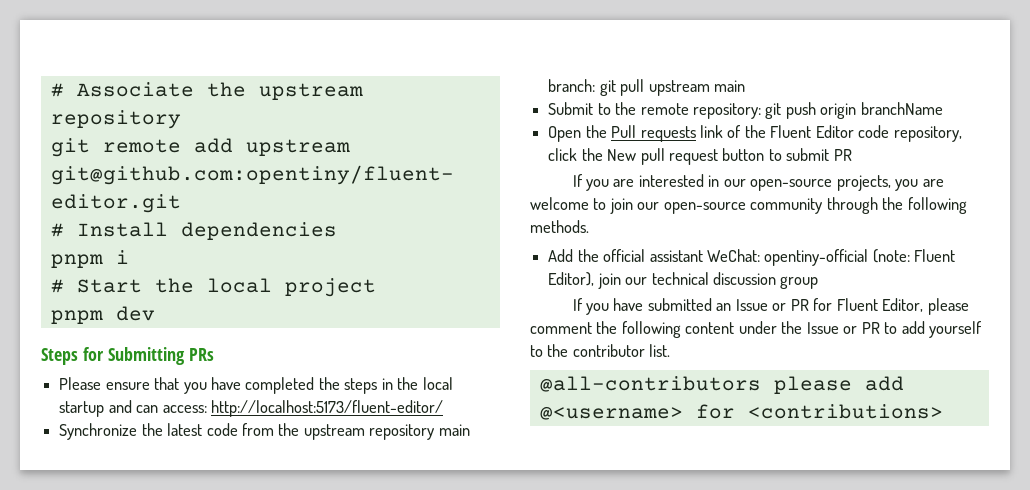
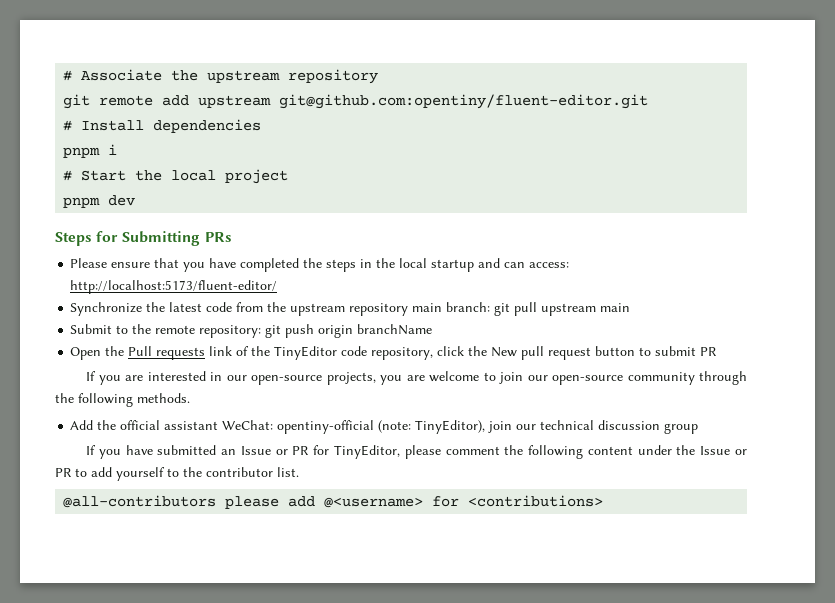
- Open the Pull requests link of the Fluent Editor code repository, click the New pull request button to submit PR
+ Open the Pull requests link of the TinyEditor code repository, click the New pull request button to submit PR
- Add the official assistant WeChat: opentiny-official (note: Fluent Editor), join our technical discussion group
+ Add the official assistant WeChat: opentiny-official (note: TinyEditor), join our technical discussion group
- If you have submitted an Issue or PR for Fluent Editor, please comment the following content under the Issue or PR to add yourself to the contributor list.
+ If you have submitted an Issue or PR for TinyEditor, please comment the following content under the Issue or PR to add yourself to the contributor list.

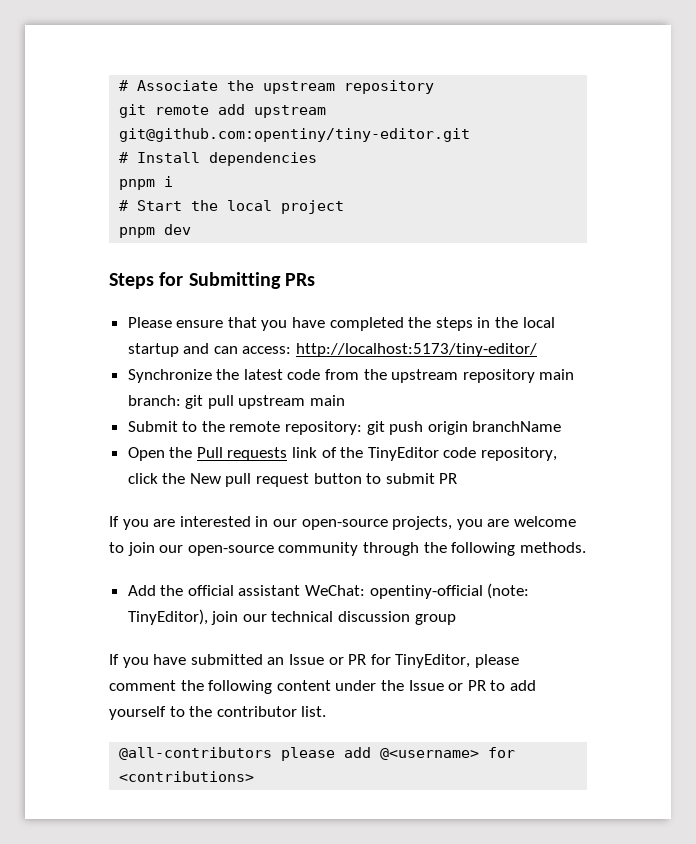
- git remote add upstream git@github.com:opentiny/fluent-editor.git
+ git remote add upstream git@github.com:opentiny/tiny-editor.git
- Please ensure that you have completed the steps in the local startup and can access: http://localhost:5173/fluent-editor/
+ Please ensure that you have completed the steps in the local startup and can access: http://localhost:5173/tiny-editor/

